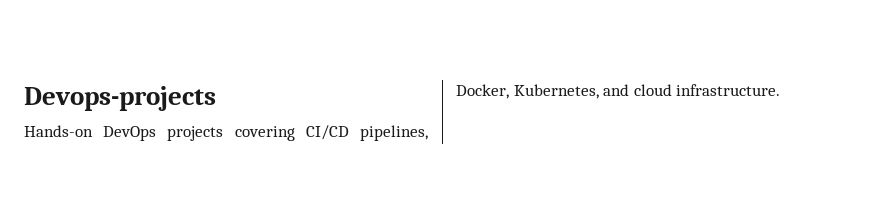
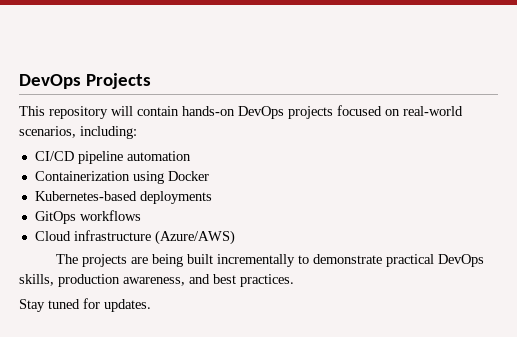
- Devops-projects
- Hands-on DevOps projects covering CI/CD pipelines, Docker, Kubernetes, and cloud infrastructure.
+ DevOps Projects
+ This repository will contain hands-on DevOps projects focused on real-world scenarios, including:
+ CI/CD pipeline automation
+ Containerization using Docker
+ Kubernetes-based deployments
+ GitOps workflows
+ Cloud infrastructure (Azure/AWS)
+ The projects are being built incrementally to demonstrate practical DevOps skills, production awareness, and best practices.
+ Stay tuned for updates.

